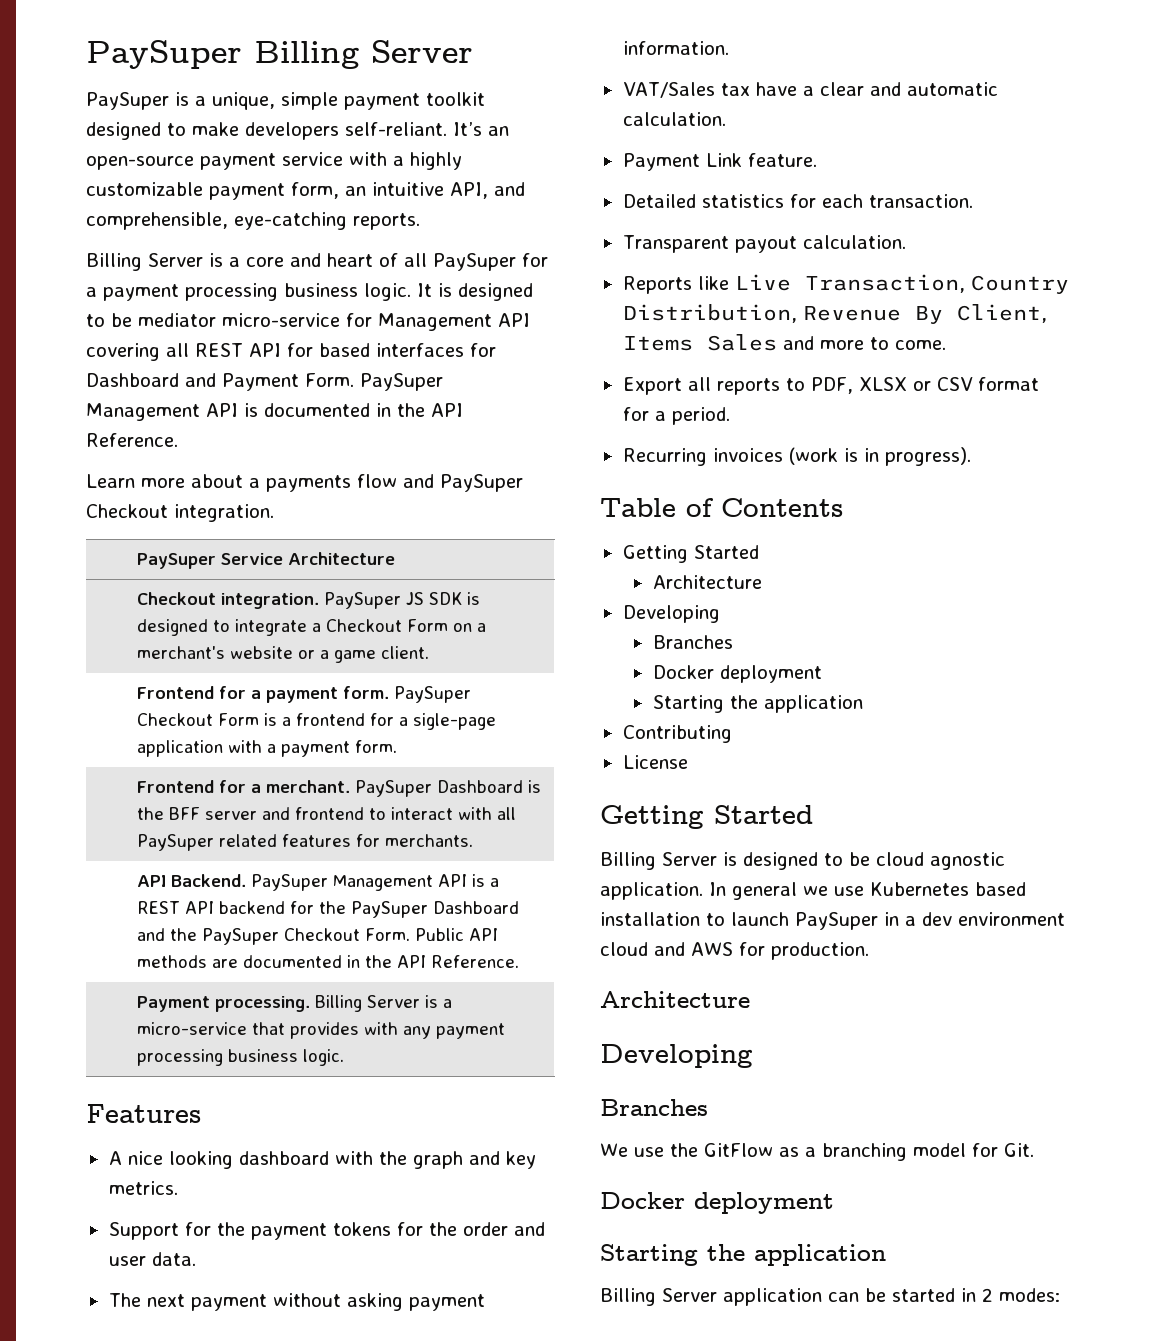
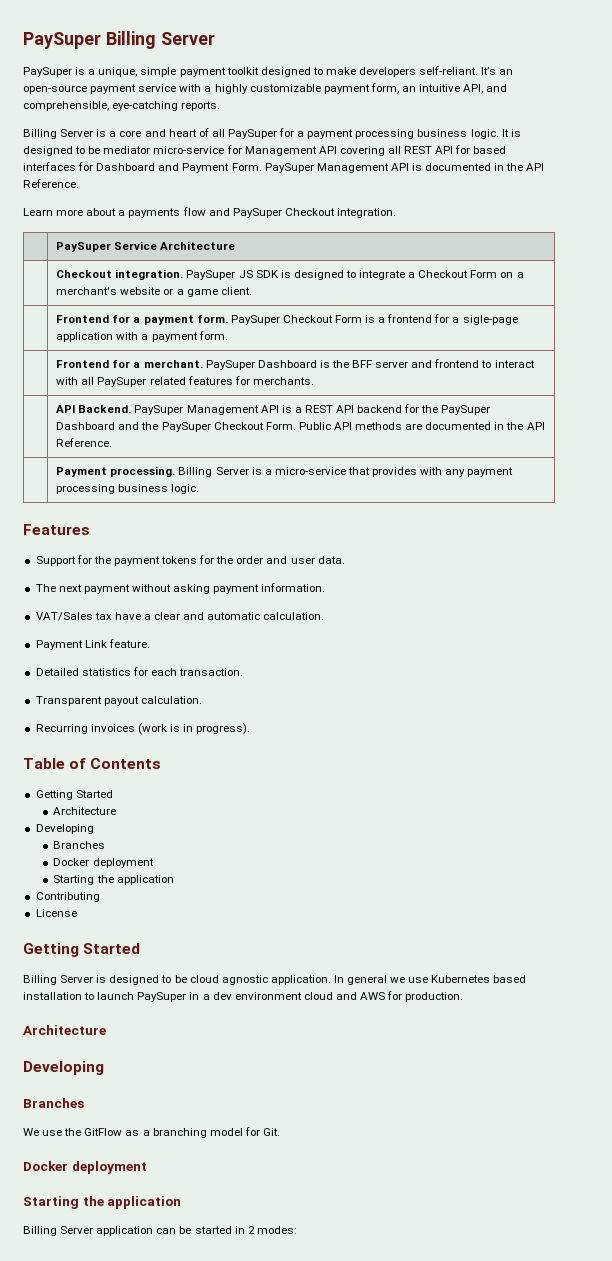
- A nice looking dashboard with the graph and key metrics.
- Reports like Live Transaction, Country Distribution, Revenue By Client, Items Sales and more to come.
- Export all reports to PDF, XLSX or CSV format for a period.

